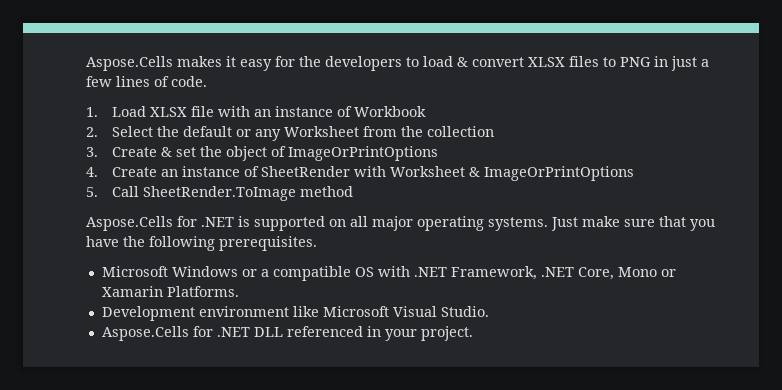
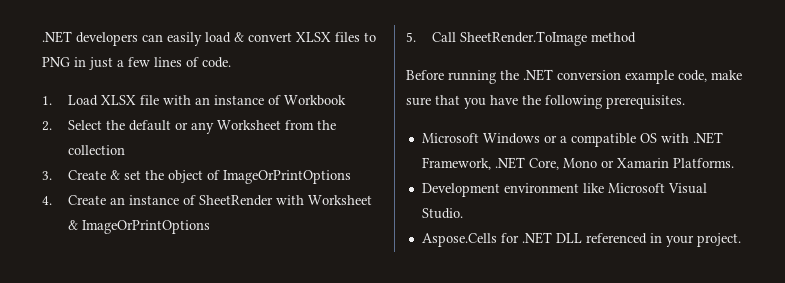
- Aspose.Cells makes it easy for the developers to load & convert XLSX files to PNG in just a few lines of code.
+ .NET developers can easily load & convert XLSX files to PNG in just a few lines of code.
- Aspose.Cells for .NET is supported on all major operating systems. Just make sure that you have the following prerequisites.
+ Before running the .NET conversion example code, make sure that you have the following prerequisites.

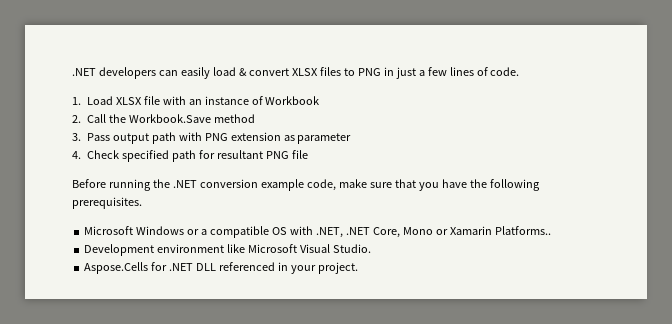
- 2. Select the default or any Worksheet from the collection
- 3. Create & set the object of ImageOrPrintOptions
- 4. Create an instance of SheetRender with Worksheet & ImageOrPrintOptions
- 5. Call SheetRender.ToImage method
+ 2. Call the Workbook.Save method
+ 3. Pass output path with PNG extension as parameter
+ 4. Check specified path for resultant PNG file
- Microsoft Windows or a compatible OS with .NET Framework, .NET Core, Mono or Xamarin Platforms.
+ Microsoft Windows or a compatible OS with .NET, .NET Core, Mono or Xamarin Platforms..

